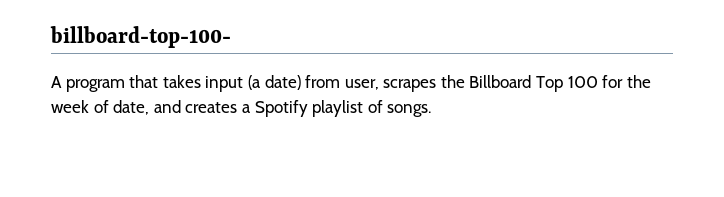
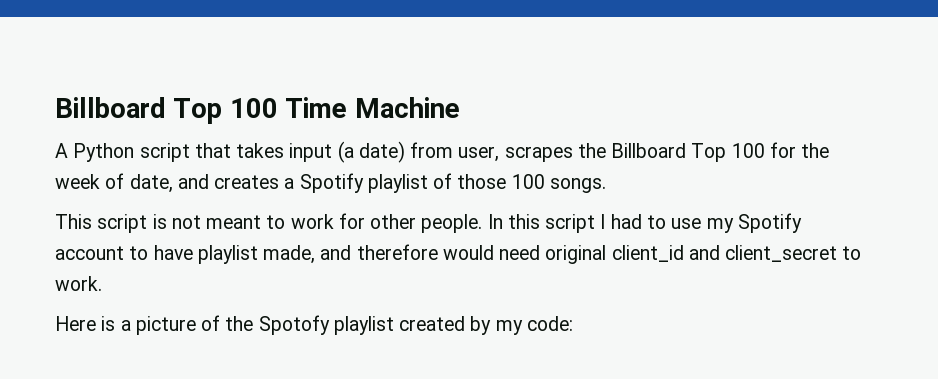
- billboard-top-100-
+ Billboard Top 100 Time Machine
- A program that takes input (a date) from user, scrapes the Billboard Top 100 for the week of date, and creates a Spotify playlist of songs.
+ A Python script that takes input (a date) from user, scrapes the Billboard Top 100 for the week of date, and creates a Spotify playlist of those 100 songs.
+ This script is not meant to work for other people. In this script I had to use my Spotify account to have playlist made, and therefore would need original client_id and client_secret to work.
+ Here is a picture of the Spotofy playlist created by my code:

